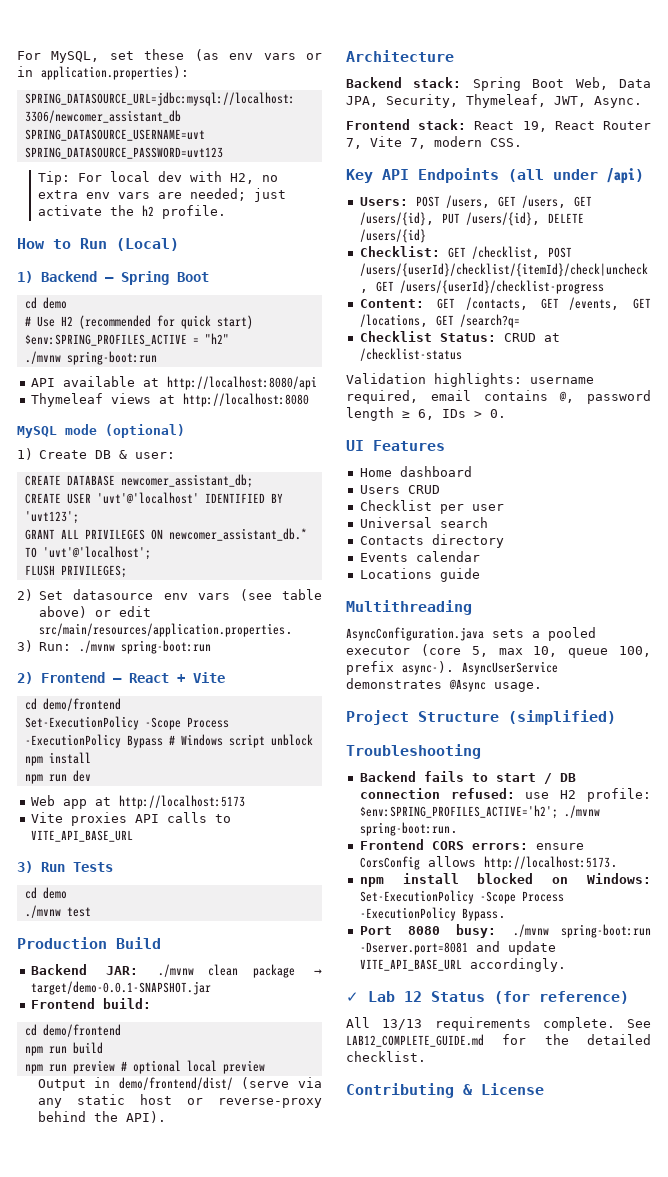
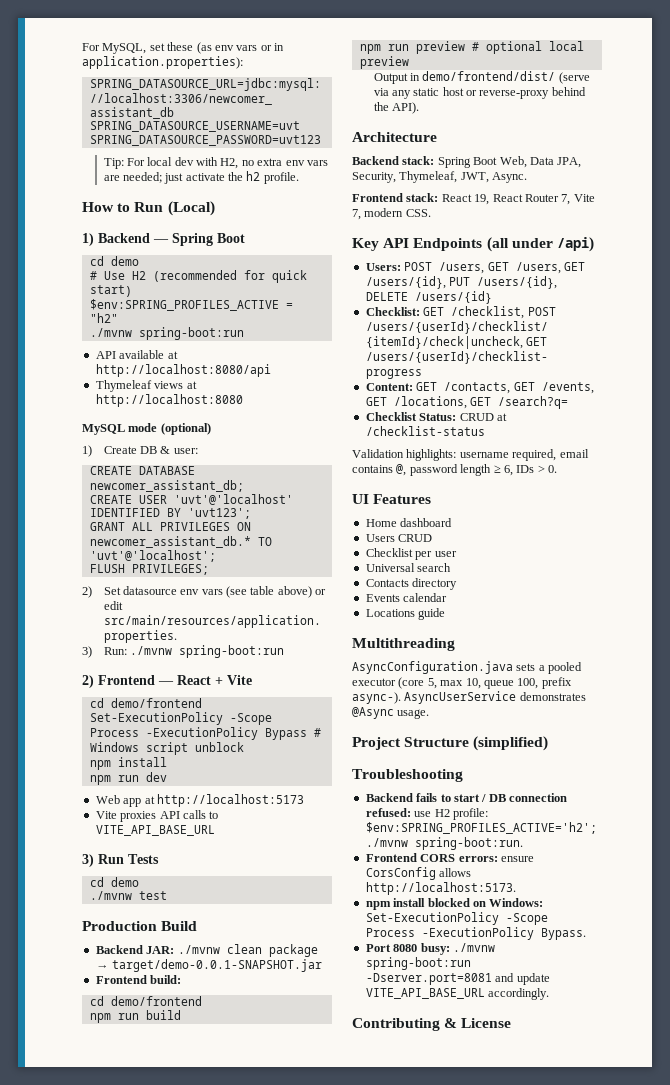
- ✓ Lab 12 Status (for reference)
- All 13/13 requirements complete. See LAB12_COMPLETE_GUIDE.md for the detailed checklist.

